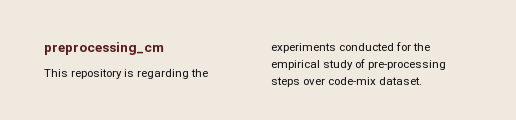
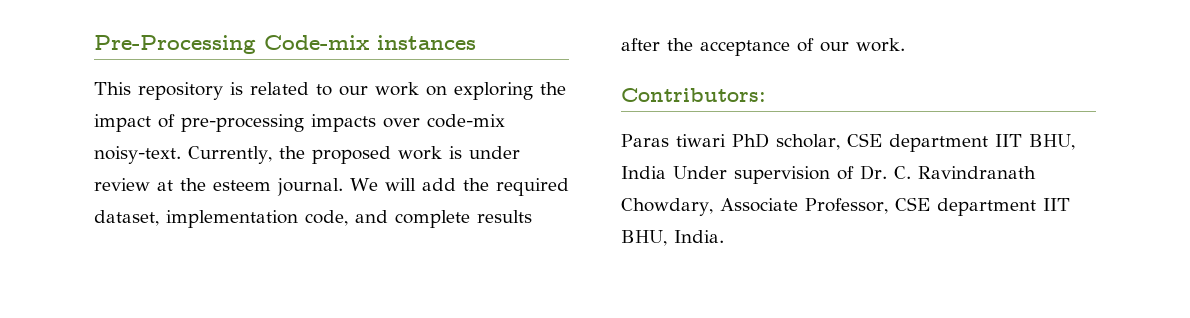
- preprocessing_cm
+ Pre-Processing Code-mix instances
- This repository is regarding the experiments conducted for the empirical study of pre-processing steps over code-mix dataset.
+ This repository is related to our work on exploring the impact of pre-processing impacts over code-mix noisy-text. Currently, the proposed work is under review at the esteem journal. We will add the required dataset, implementation code, and complete results after the acceptance of our work.
+ Contributors:
+ Paras tiwari PhD scholar, CSE department IIT BHU, India Under supervision of Dr. C. Ravindranath Chowdary, Associate Professor, CSE department IIT BHU, India.

